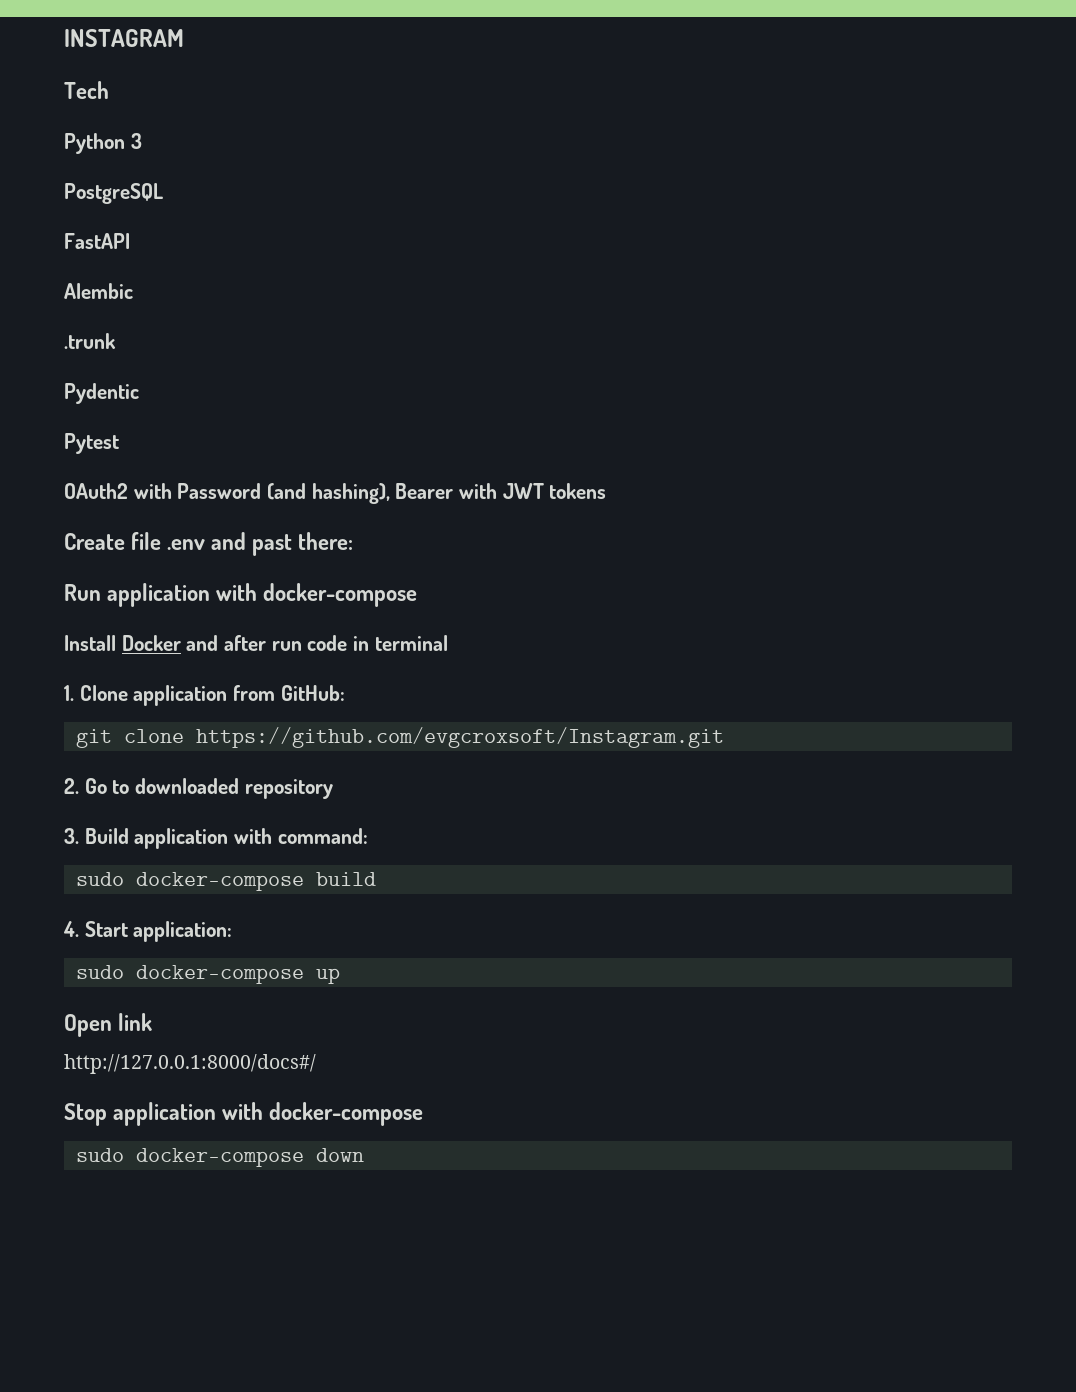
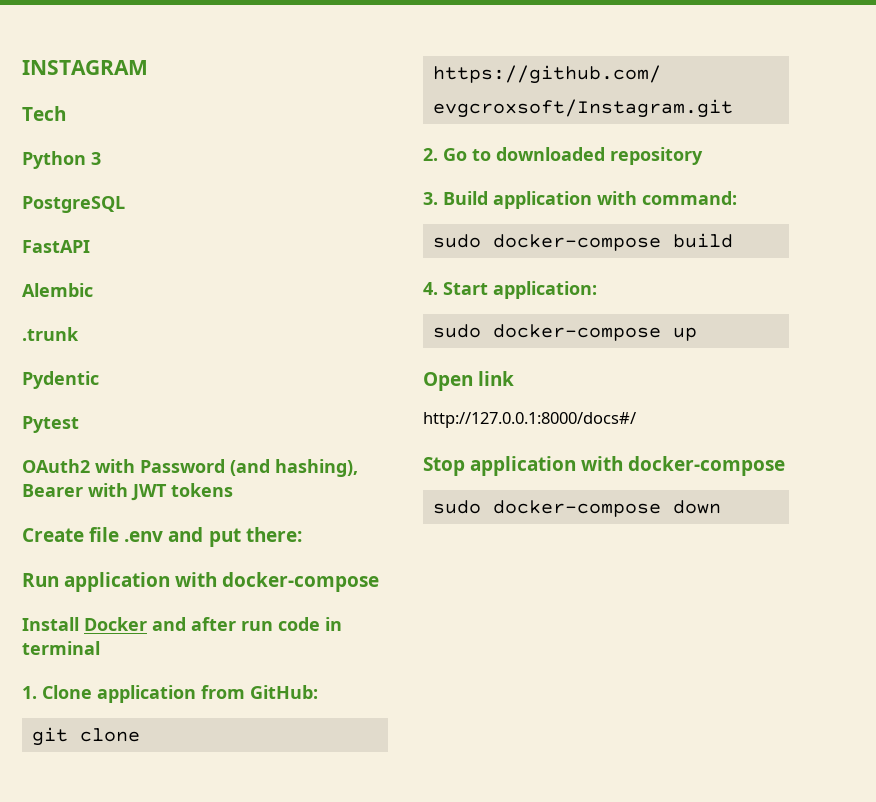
- Create file .env and past there:
+ Create file .env and put there:

